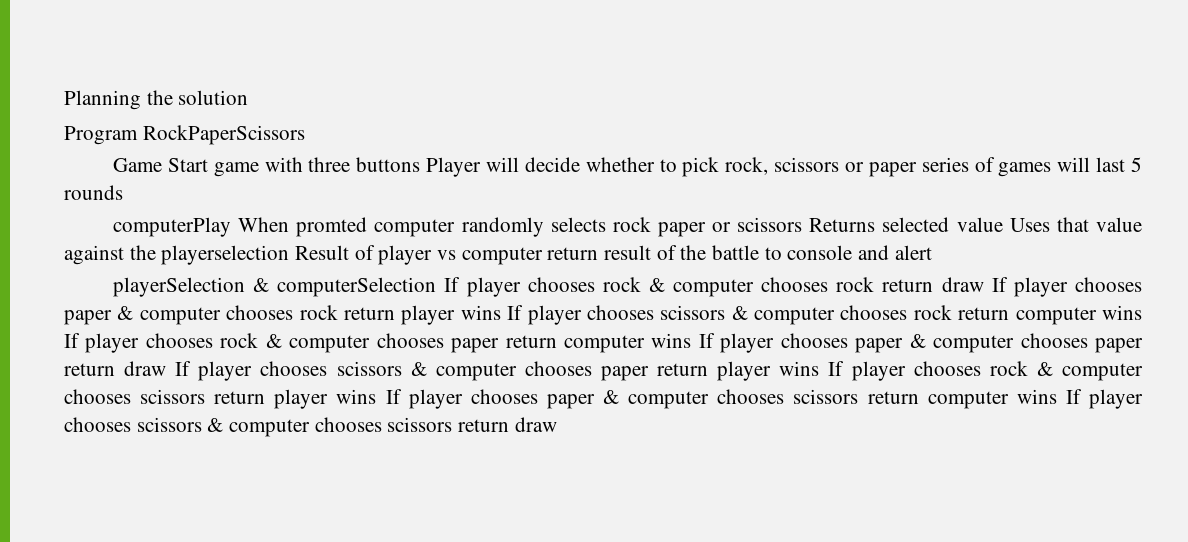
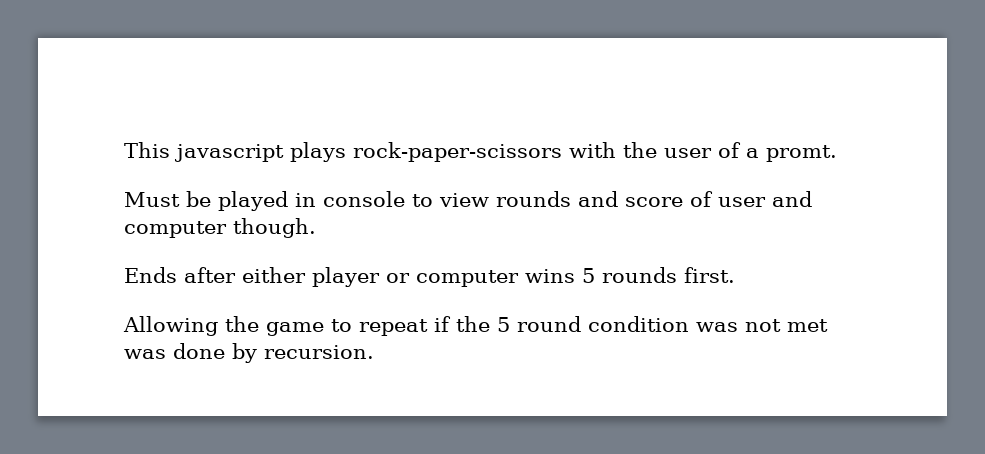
- Planning the solution
- Program RockPaperScissors
- Game Start game with three buttons Player will decide whether to pick rock, scissors or paper series of games will last 5 rounds
- computerPlay When promted computer randomly selects rock paper or scissors Returns selected value Uses that value against the playerselection Result of player vs computer return result of the battle to console and alert
- playerSelection & computerSelection If player chooses rock & computer chooses rock return draw If player chooses paper & computer chooses rock return player wins If player chooses scissors & computer chooses rock return computer wins If player chooses rock & computer chooses paper return computer wins If player chooses paper & computer chooses paper return draw If player chooses scissors & computer chooses paper return player wins If player chooses rock & computer chooses scissors return player wins If player chooses paper & computer chooses scissors return computer wins If player chooses scissors & computer chooses scissors return draw
+ This javascript plays rock-paper-scissors with the user of a promt.
+ Must be played in console to view rounds and score of user and computer though.
+ Ends after either player or computer wins 5 rounds first.
+ Allowing the game to repeat if the 5 round condition was not met was done by recursion.

